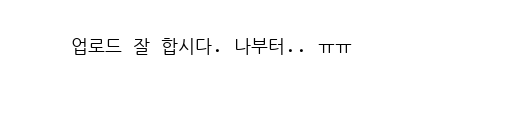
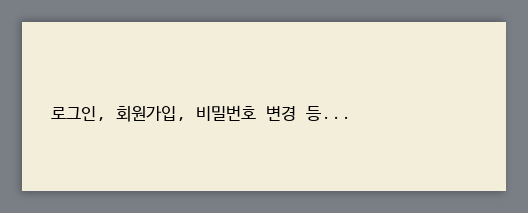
- 업로드 잘 합시다. 나부터.. ㅠㅠ
+ 로그인, 회원가입, 비밀번호 변경 등...

